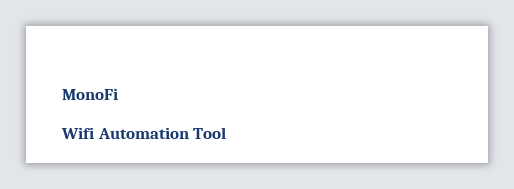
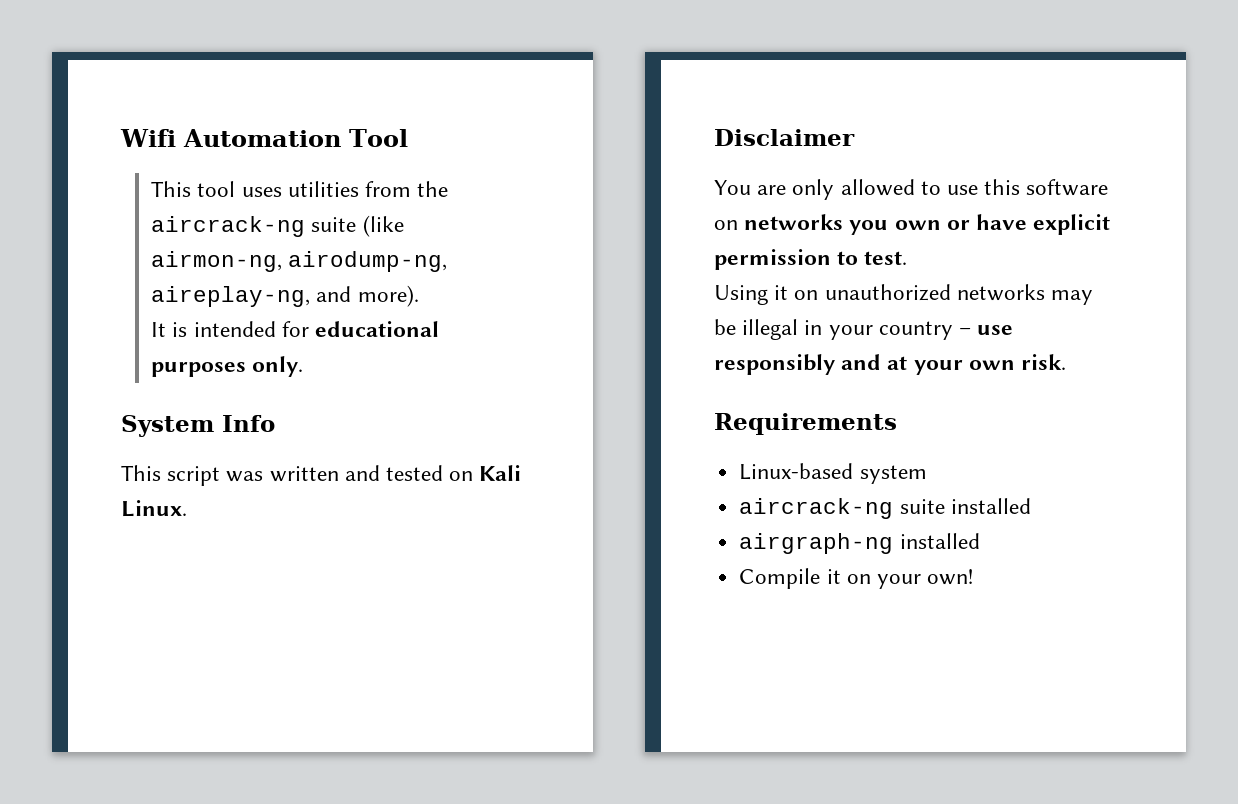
- MonoFi
+ This tool uses utilities from the aircrack-ng suite (like airmon-ng, airodump-ng, aireplay-ng, and more).
+ It is intended for educational purposes only.
+ System Info
+ This script was written and tested on Kali Linux.
+ Disclaimer
+ You are only allowed to use this software on networks you own or have explicit permission to test.
+ Using it on unauthorized networks may be illegal in your country – use responsibly and at your own risk.
+ Requirements
+ Linux-based system
+ aircrack-ng suite installed
+ airgraph-ng installed
+ Compile it on your own!

